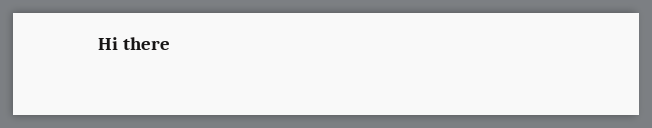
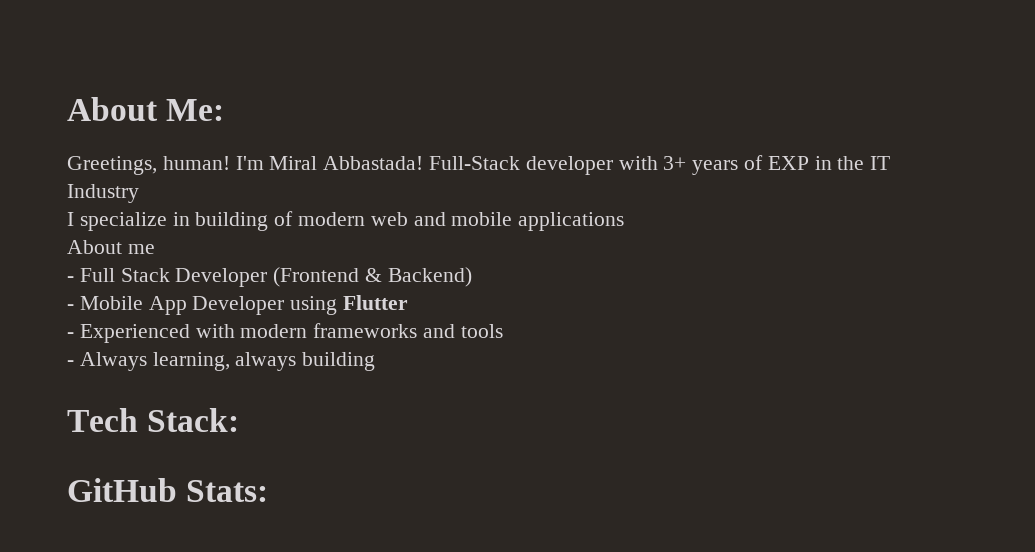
- Hi there
+ About Me:
+ Greetings, human! I'm Miral Abbastada! Full-Stack developer with 3+ years of EXP in the IT Industry
+ I specialize in building of modern web and mobile applications
+ About me
+ - Full Stack Developer (Frontend & Backend)
+ - Mobile App Developer using Flutter
+ - Experienced with modern frameworks and tools
+ - Always learning, always building
+ Tech Stack:
+ GitHub Stats:

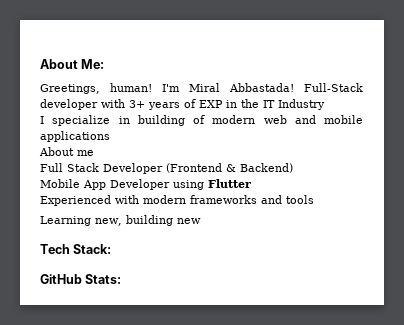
- - Full Stack Developer (Frontend & Backend)
+ Full Stack Developer (Frontend & Backend)
- - Mobile App Developer using Flutter
+ Mobile App Developer using Flutter
- - Experienced with modern frameworks and tools
+ Experienced with modern frameworks and tools
- - Always learning, always building
+ Learning new, building new

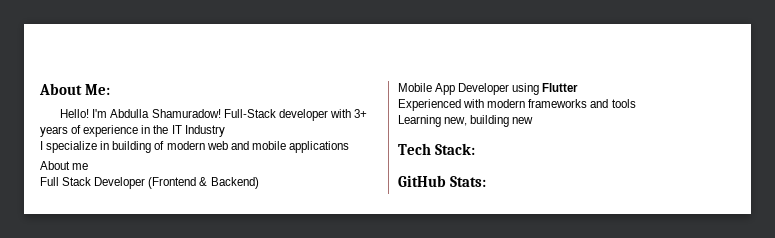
- Greetings, human! I'm Miral Abbastada!
+ Hello! I'm Abdulla Shamuradow!
- Full-Stack developer with 3+ years of EXP in the IT Industry
+ Full-Stack developer with 3+ years of experience in the IT Industry

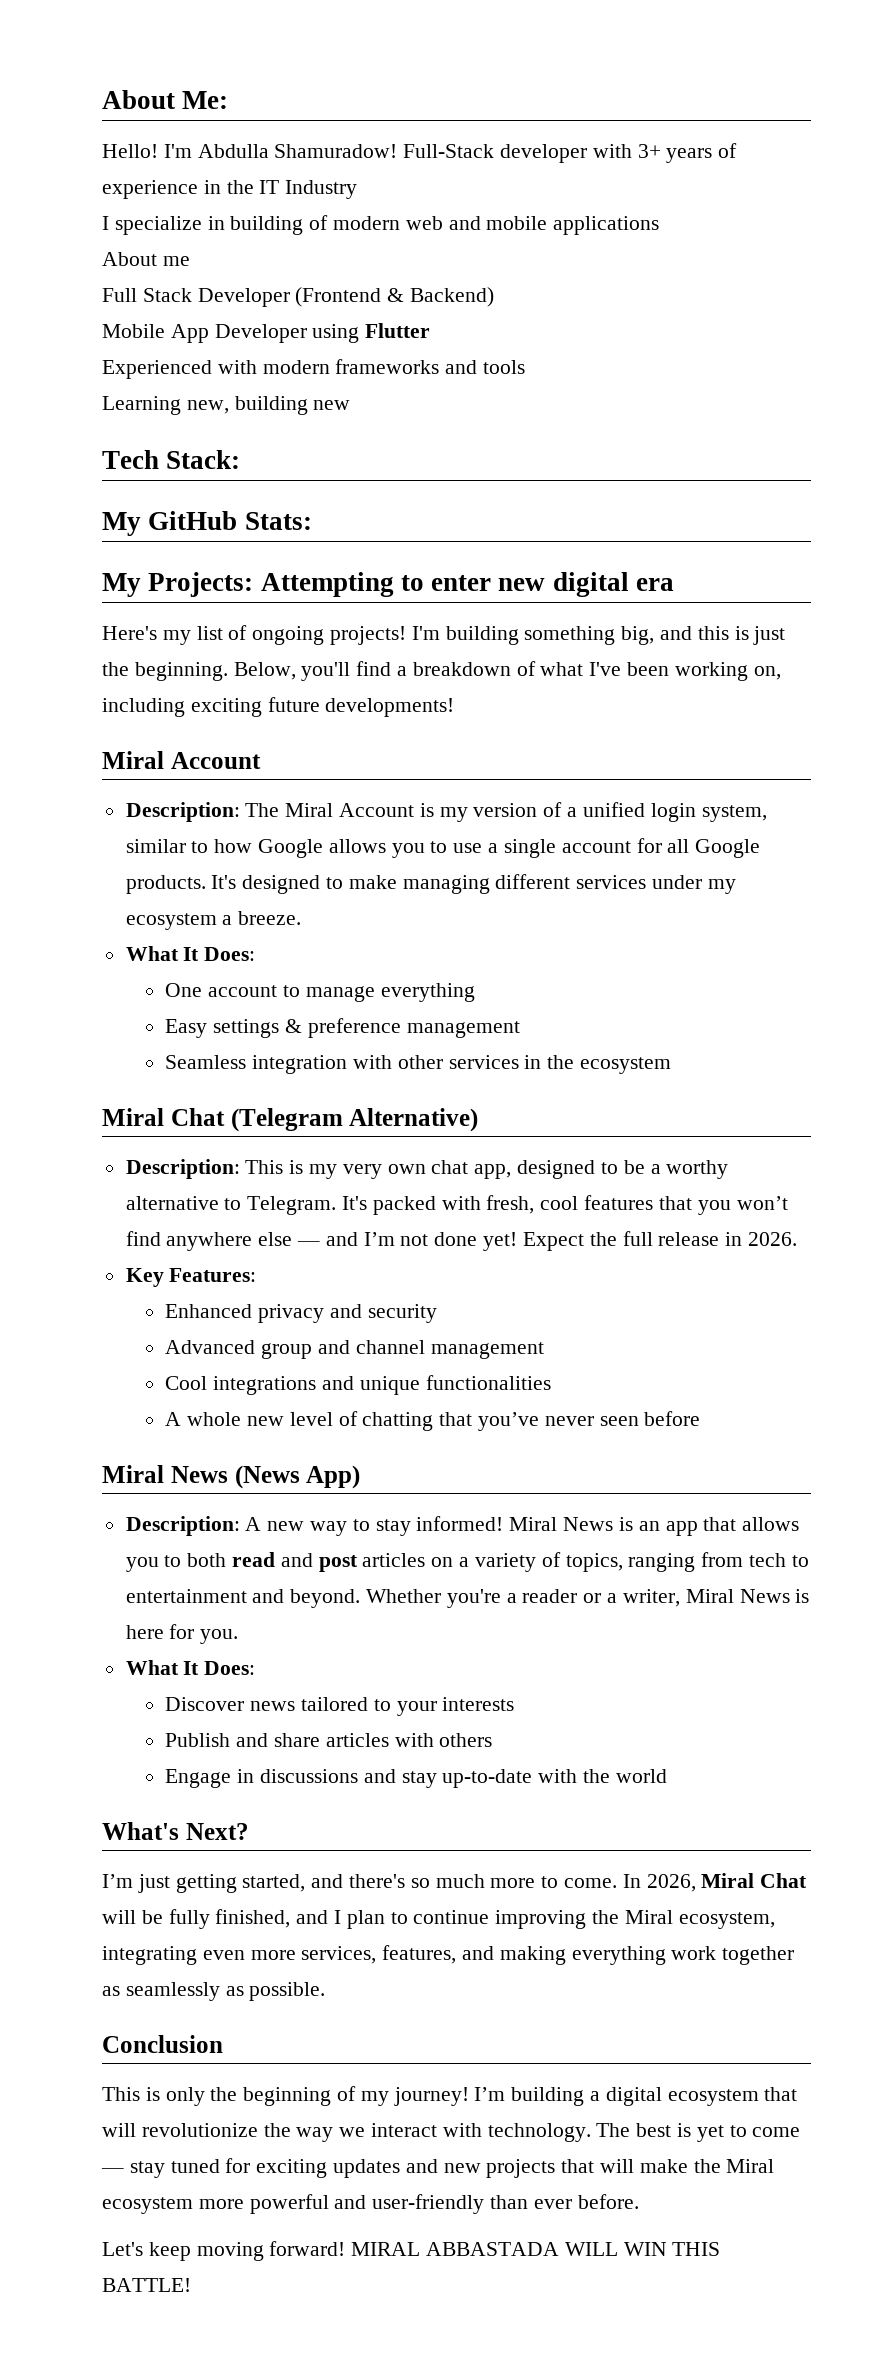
- GitHub Stats:
+ My GitHub Stats:
+ My Projects: Attempting to enter new digital era
+ Here's my list of ongoing projects! I'm building something big, and this is just the beginning. Below, you'll find a breakdown of what I've been working on, including exciting future developments!
+ Miral Account
+ Description: The Miral Account is my version of a unified login system, similar to how Google allows you to use a single account for all Google products. It's designed to make managing different services under my ecosystem a breeze.
+ What It Does:
+ One account to manage everything
+ Easy settings & preference management
+ Seamless integration with other services in the ecosystem
+ Miral Chat (Telegram Alternative)
+ Description: This is my very own chat app, designed to be a worthy alternative to Telegram. It's packed with fresh, cool features that you won’t find anywhere else — and I’m not done yet! Expect the full release in 2026.
+ Key Features:
+ Enhanced privacy and security
+ Advanced group and channel management
+ Cool integrations and unique functionalities
+ A whole new level of chatting that you’ve never seen before
+ Miral News (News App)
+ Description: A new way to stay informed! Miral News is an app that allows you to both read and post articles on a variety of topics, ranging from tech to entertainment and beyond. Whether you're a reader or a writer, Miral News is here for you.
+ What It Does:
+ Discover news tailored to your interests
+ Publish and share articles with others
+ Engage in discussions and stay up-to-date with the world
+ What's Next?
+ I’m just getting started, and there's so much more to come. In 2026, Miral Chat will be fully finished, and I plan to continue improving the Miral ecosystem, integrating even more services, features, and making everything work together as seamlessly as possible.
+ Conclusion
+ This is only the beginning of my journey! I’m building a digital ecosystem that will revolutionize the way we interact with technology. The best is yet to come — stay tuned for exciting updates and new projects that will make the Miral ecosystem more powerful and user-friendly than ever before.
+ Let's keep moving forward! MIRAL ABBASTADA WILL WIN THIS BATTLE!

